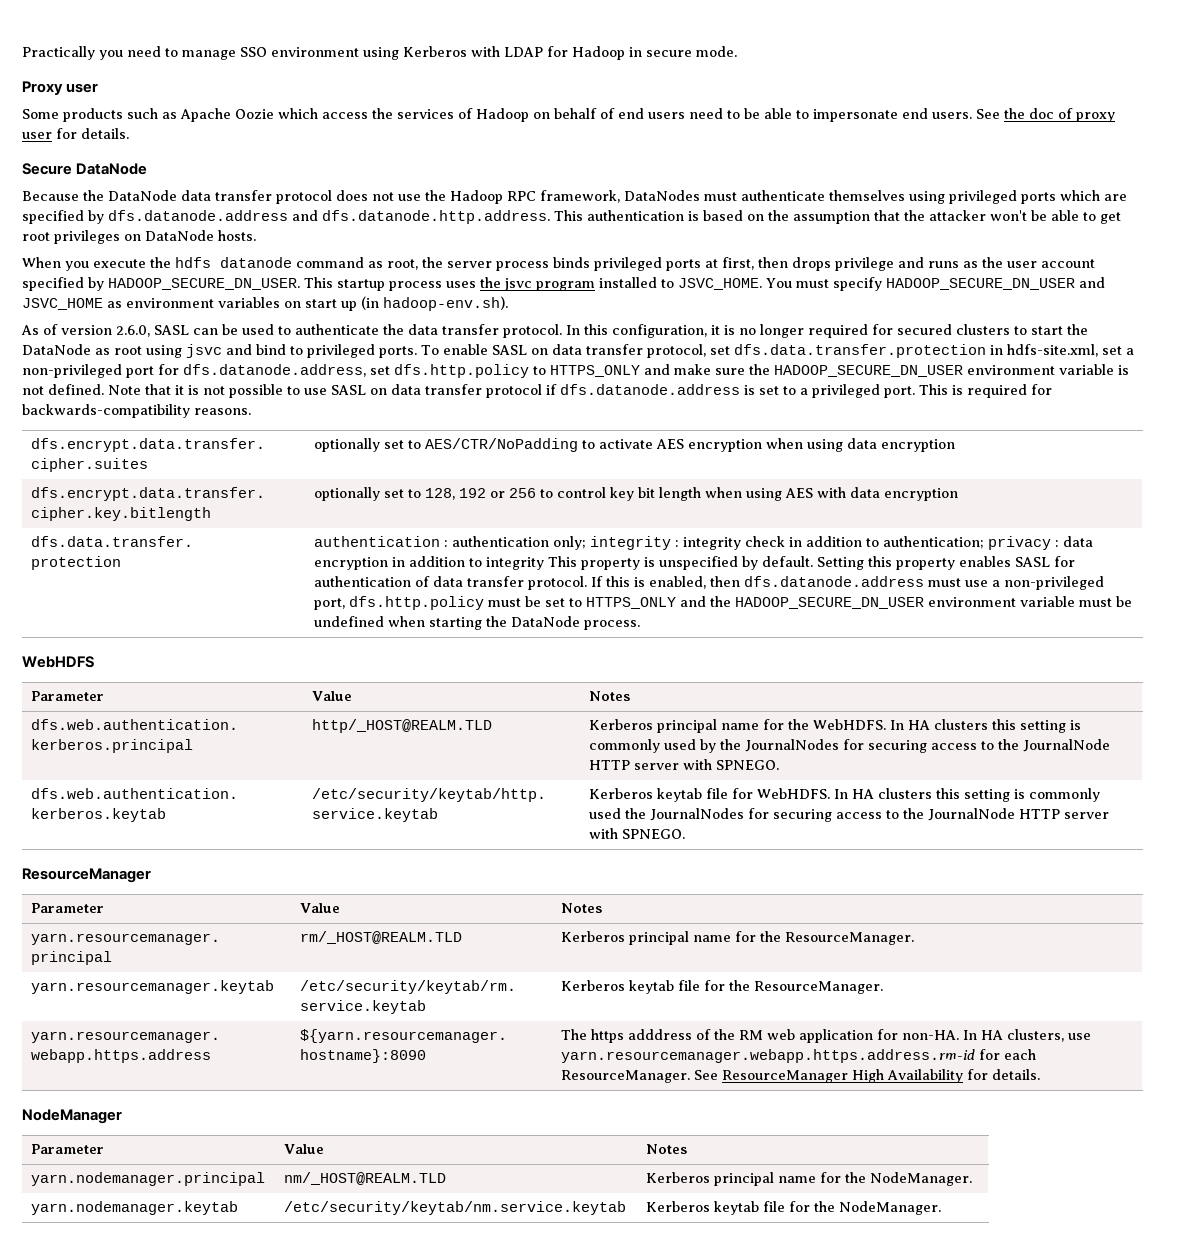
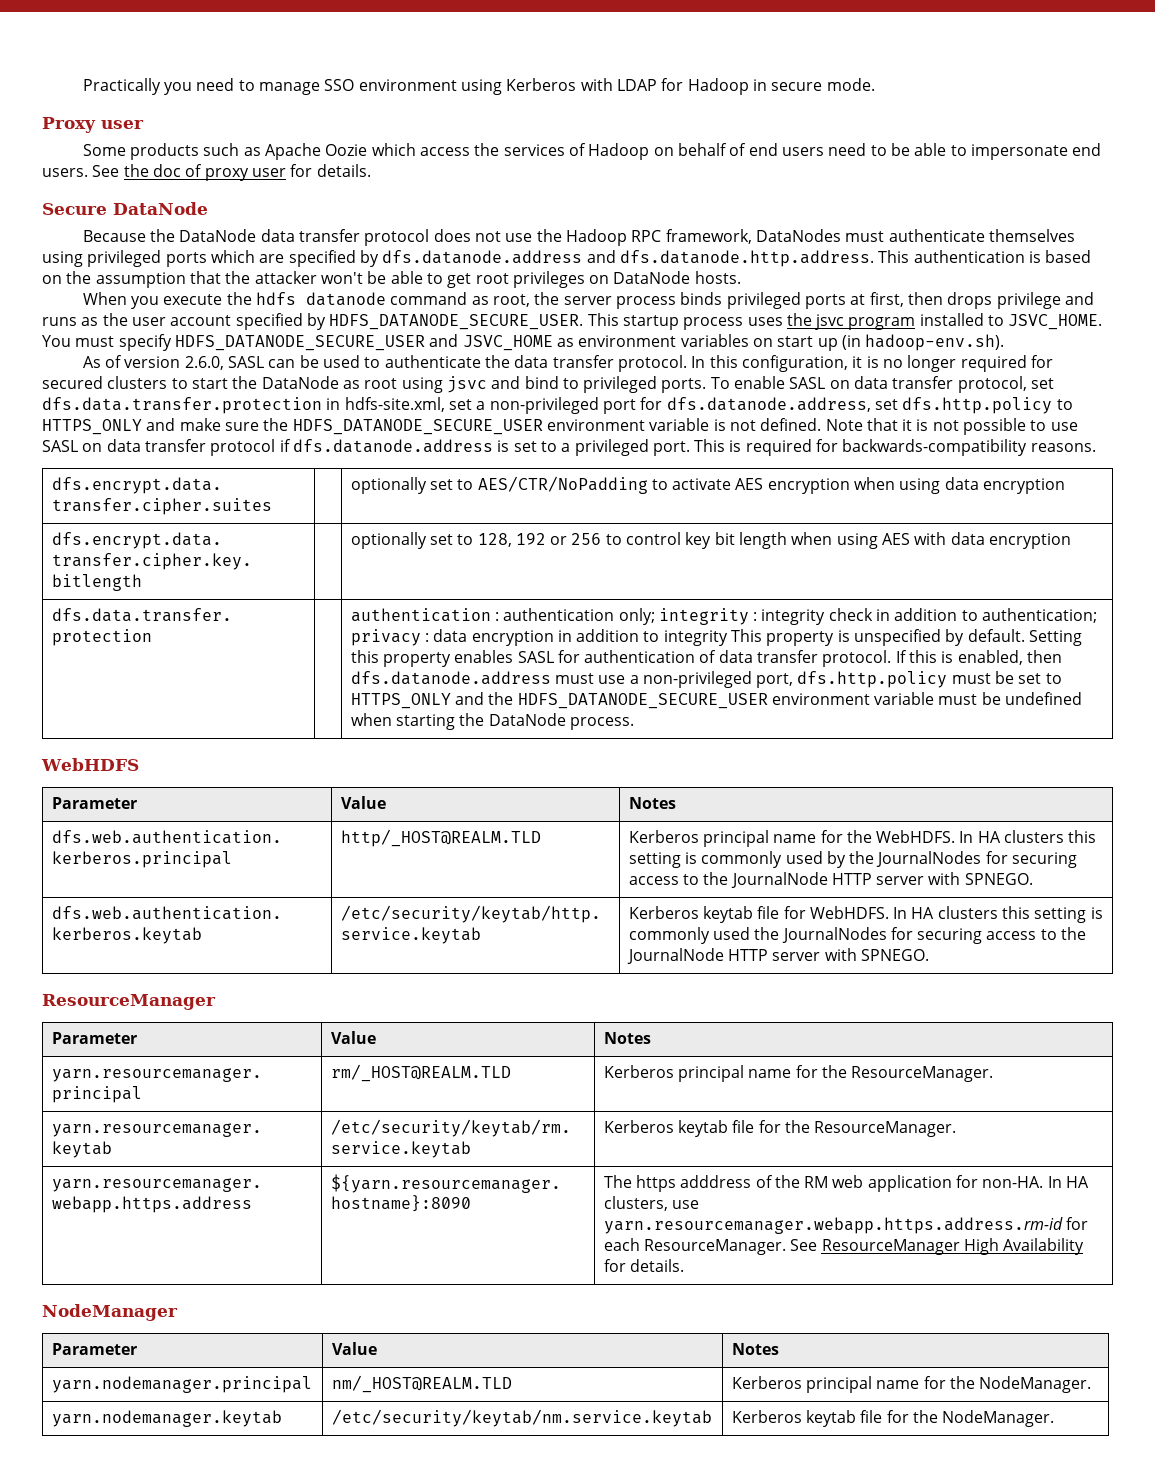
- When you execute the hdfs datanode command as root, the server process binds privileged ports at first, then drops privilege and runs as the user account specified by HADOOP_SECURE_DN_USER.
+ When you execute the hdfs datanode command as root, the server process binds privileged ports at first, then drops privilege and runs as the user account specified by HDFS_DATANODE_SECURE_USER.
- You must specify HADOOP_SECURE_DN_USER and JSVC_HOME as environment variables on start up (in hadoop-env.sh).
+ You must specify HDFS_DATANODE_SECURE_USER and JSVC_HOME as environment variables on start up (in hadoop-env.sh).
- To enable SASL on data transfer protocol, set dfs.data.transfer.protection in hdfs-site.xml, set a non-privileged port for dfs.datanode.address, set dfs.http.policy to HTTPS_ONLY and make sure the HADOOP_SECURE_DN_USER environment variable is not defined.
+ To enable SASL on data transfer protocol, set dfs.data.transfer.protection in hdfs-site.xml, set a non-privileged port for dfs.datanode.address, set dfs.http.policy to HTTPS_ONLY and make sure the HDFS_DATANODE_SECURE_USER environment variable is not defined.
- If this is enabled, then dfs.datanode.address must use a non-privileged port, dfs.http.policy must be set to HTTPS_ONLY and the HADOOP_SECURE_DN_USER environment variable must be undefined when starting the DataNode process.
+ If this is enabled, then dfs.datanode.address must use a non-privileged port, dfs.http.policy must be set to HTTPS_ONLY and the HDFS_DATANODE_SECURE_USER environment variable must be undefined when starting the DataNode process.

